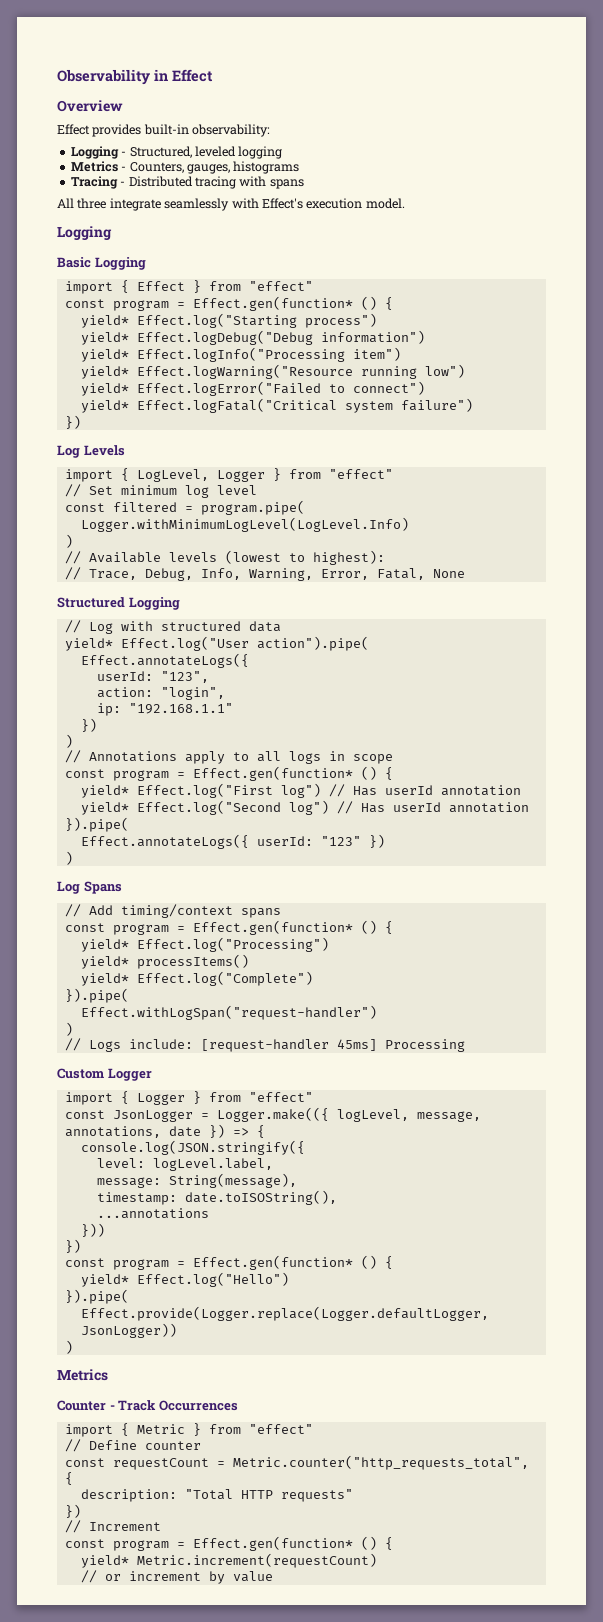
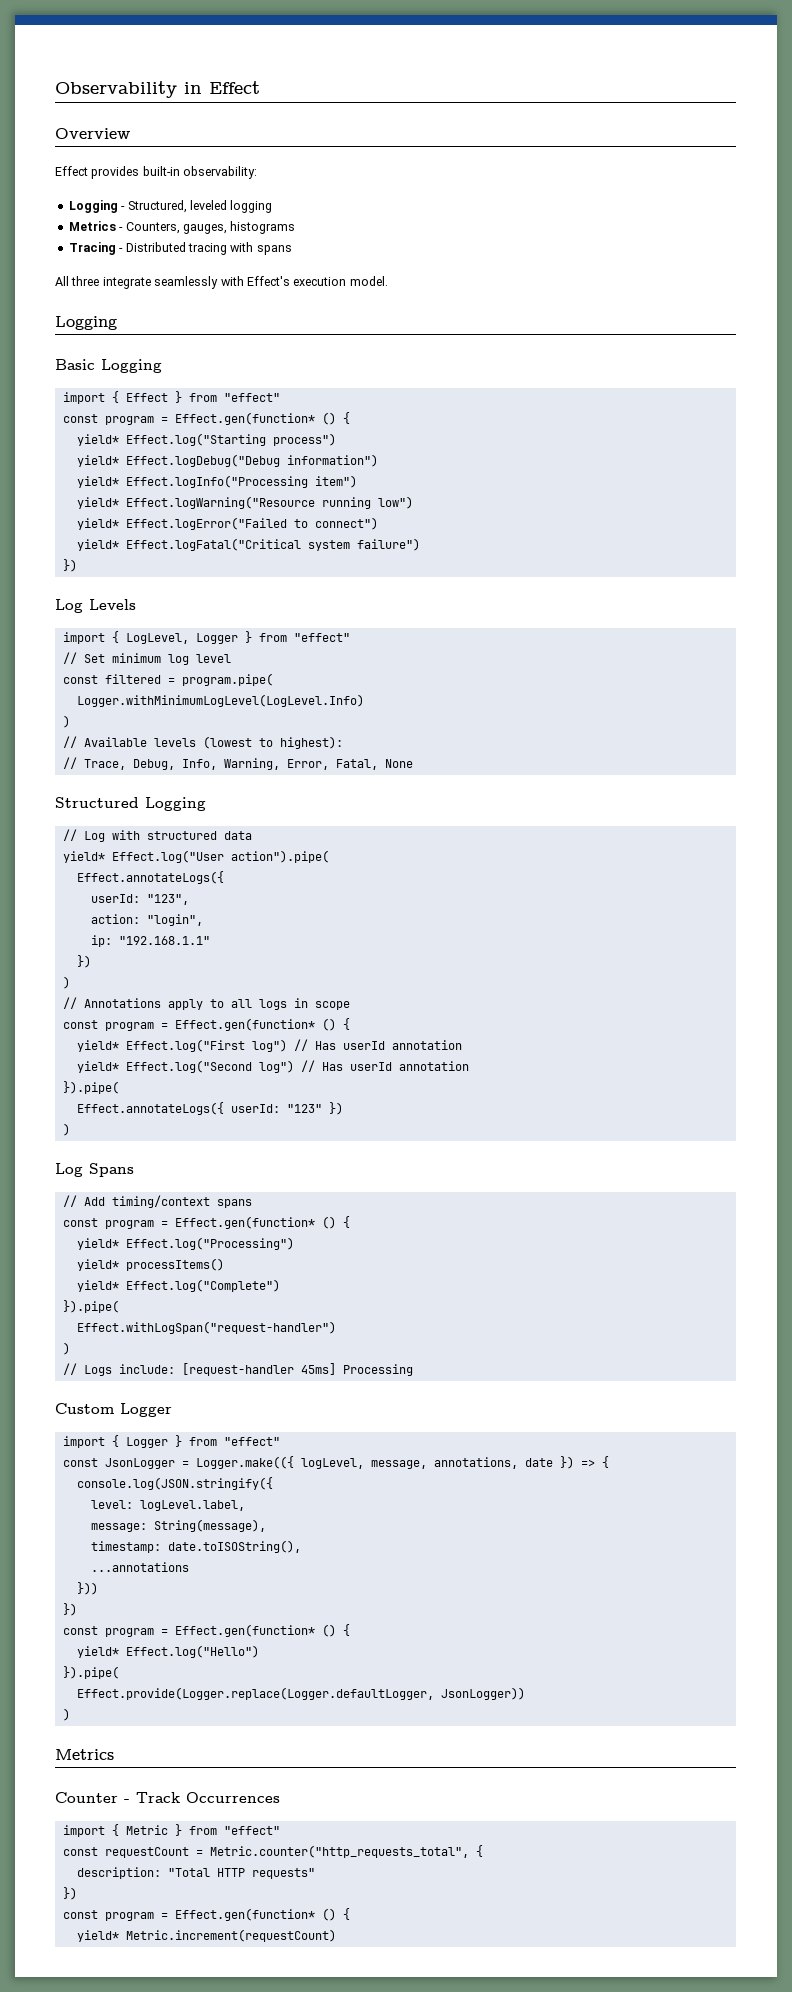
- // Define counter
- // Increment
- // or increment by value

